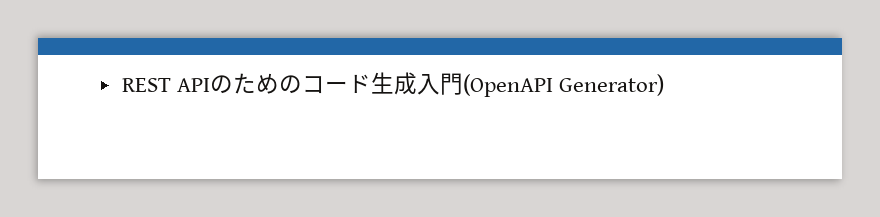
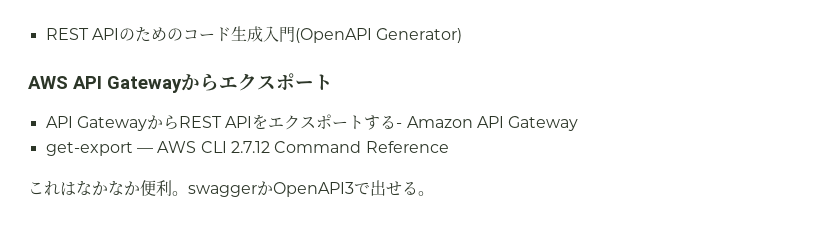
+ AWS API Gatewayからエクスポート
+ API GatewayからREST APIをエクスポートする- Amazon API Gateway
+ get-export — AWS CLI 2.7.12 Command Reference
+ これはなかなか便利。swaggerかOpenAPI3で出せる。

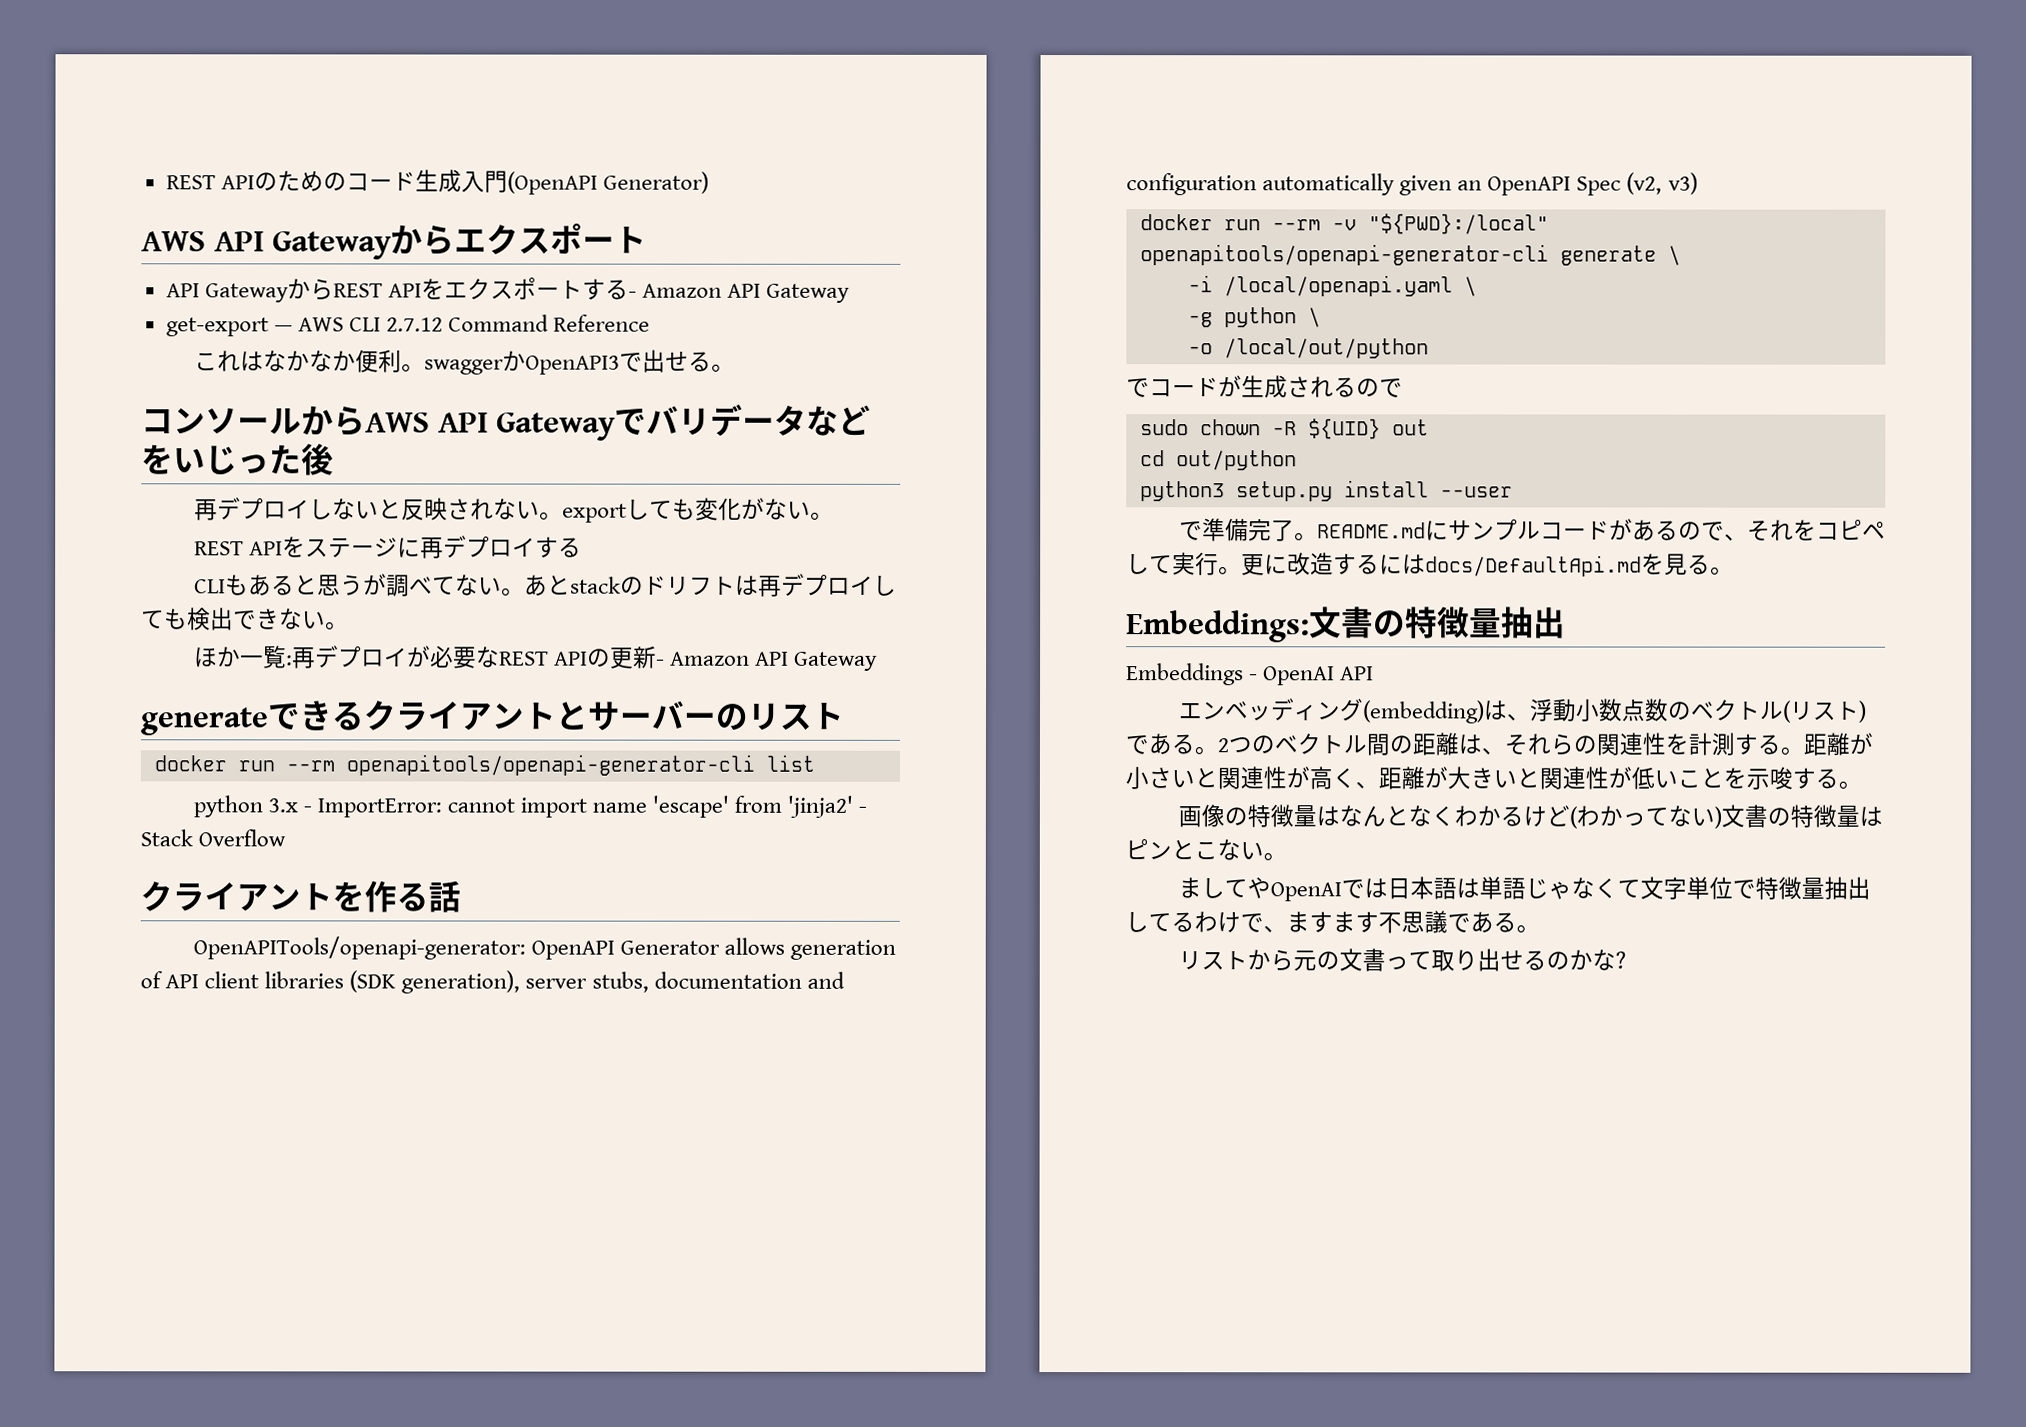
+ コンソールからAWS API Gatewayでバリデータなどをいじった後
+ 再デプロイしないと反映されない。exportしても変化がない。
+ REST APIをステージに再デプロイする
+ CLIもあると思うが調べてない。あとstackのドリフトは再デプロイしても検出できない。
+ ほか一覧:再デプロイが必要なREST APIの更新- Amazon API Gateway
+ generateできるクライアントとサーバーのリスト
+ docker run --rm openapitools/openapi-generator-cli list
+ python 3.x - ImportError: cannot import name 'escape' from 'jinja2' - Stack Overflow
+ クライアントを作る話
+ OpenAPITools/openapi-generator: OpenAPI Generator allows generation of API client libraries (SDK generation), server stubs, documentation and configuration automatically given an OpenAPI Spec (v2, v3)
+ docker run --rm -v "${PWD}:/local" openapitools/openapi-generator-cli generate \
+ -i /local/openapi.yaml \
+ -g python \
+ -o /local/out/python
+ でコードが生成されるので
+ sudo chown -R ${UID} out
+ cd out/python
+ python3 setup.py install --user
+ で準備完了。README.mdにサンプルコードがあるので、それをコピペして実行。更に改造するにはdocs/DefaultApi.mdを見る。
+ Embeddings:文書の特徴量抽出
+ Embeddings - OpenAI API
+ エンベッディング(embedding)は、浮動小数点数のベクトル(リスト)である。2つのベクトル間の距離は、それらの関連性を計測する。距離が小さいと関連性が高く、距離が大きいと関連性が低いことを示唆する。
+ 画像の特徴量はなんとなくわかるけど(わかってない)文書の特徴量はピンとこない。
+ ましてやOpenAIでは日本語は単語じゃなくて文字単位で特徴量抽出してるわけで、ますます不思議である。
+ リストから元の文書って取り出せるのかな?

